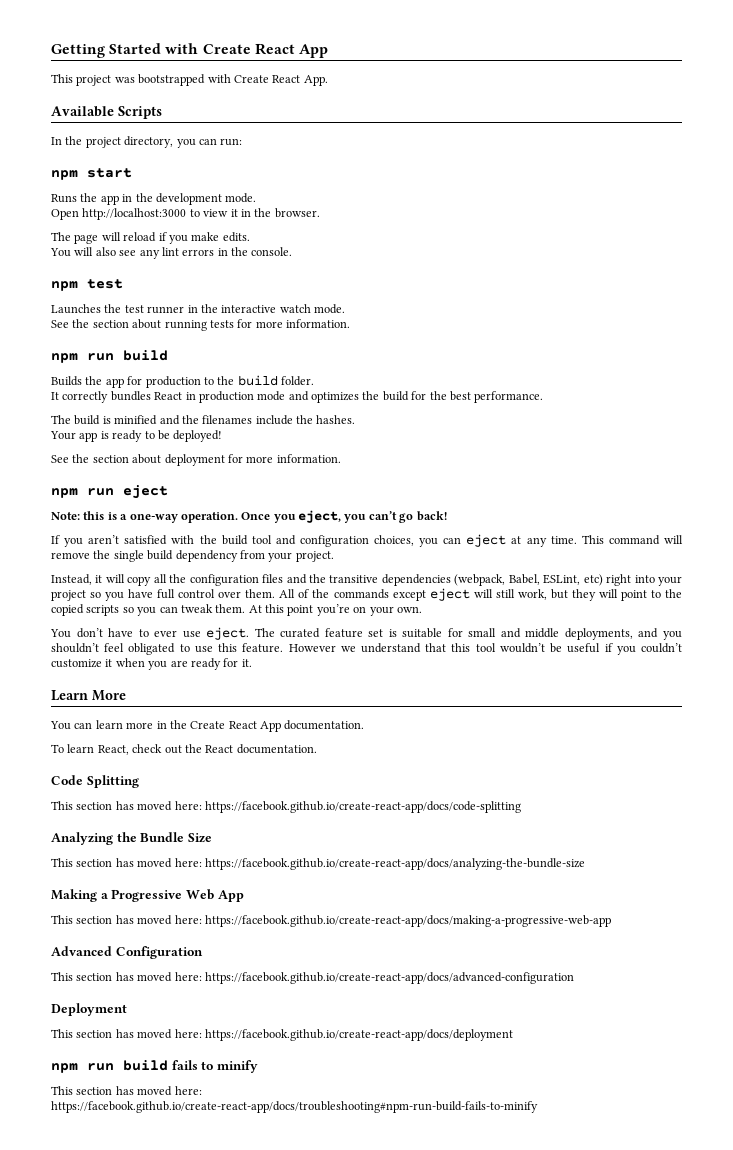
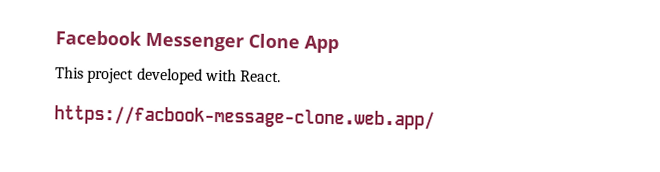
- Getting Started with Create React App
- This project was bootstrapped with Create React App.
- Available Scripts
- In the project directory, you can run:
- npm start
- Runs the app in the development mode.
- Open http://localhost:3000 to view it in the browser.
- The page will reload if you make edits.
- You will also see any lint errors in the console.
- npm test
- Launches the test runner in the interactive watch mode.
- See the section about running tests for more information.
- npm run build
- Builds the app for production to the build folder.
- It correctly bundles React in production mode and optimizes the build for the best performance.
- The build is minified and the filenames include the hashes.
- Your app is ready to be deployed!
- See the section about deployment for more information.
- npm run eject
- Note: this is a one-way operation. Once you eject, you can’t go back!
- If you aren’t satisfied with the build tool and configuration choices, you can eject at any time. This command will remove the single build dependency from your project.
- Instead, it will copy all the configuration files and the transitive dependencies (webpack, Babel, ESLint, etc) right into your project so you have full control over them. All of the commands except eject will still work, but they will point to the copied scripts so you can tweak them. At this point you’re on your own.
- You don’t have to ever use eject. The curated feature set is suitable for small and middle deployments, and you shouldn’t feel obligated to use this feature. However we understand that this tool wouldn’t be useful if you couldn’t customize it when you are ready for it.
- Learn More
- You can learn more in the Create React App documentation.
- To learn React, check out the React documentation.
- Code Splitting
- This section has moved here: https://facebook.github.io/create-react-app/docs/code-splitting
- Analyzing the Bundle Size
- This section has moved here: https://facebook.github.io/create-react-app/docs/analyzing-the-bundle-size
- Making a Progressive Web App
- This section has moved here: https://facebook.github.io/create-react-app/docs/making-a-progressive-web-app
- Advanced Configuration
- This section has moved here: https://facebook.github.io/create-react-app/docs/advanced-configuration
- Deployment
- This section has moved here: https://facebook.github.io/create-react-app/docs/deployment
- npm run build fails to minify
- This section has moved here: https://facebook.github.io/create-react-app/docs/troubleshooting#npm-run-build-fails-to-minify
+ Facebook Messenger Clone App
+ This project developed with React.
+ https://facbook-message-clone.web.app/

